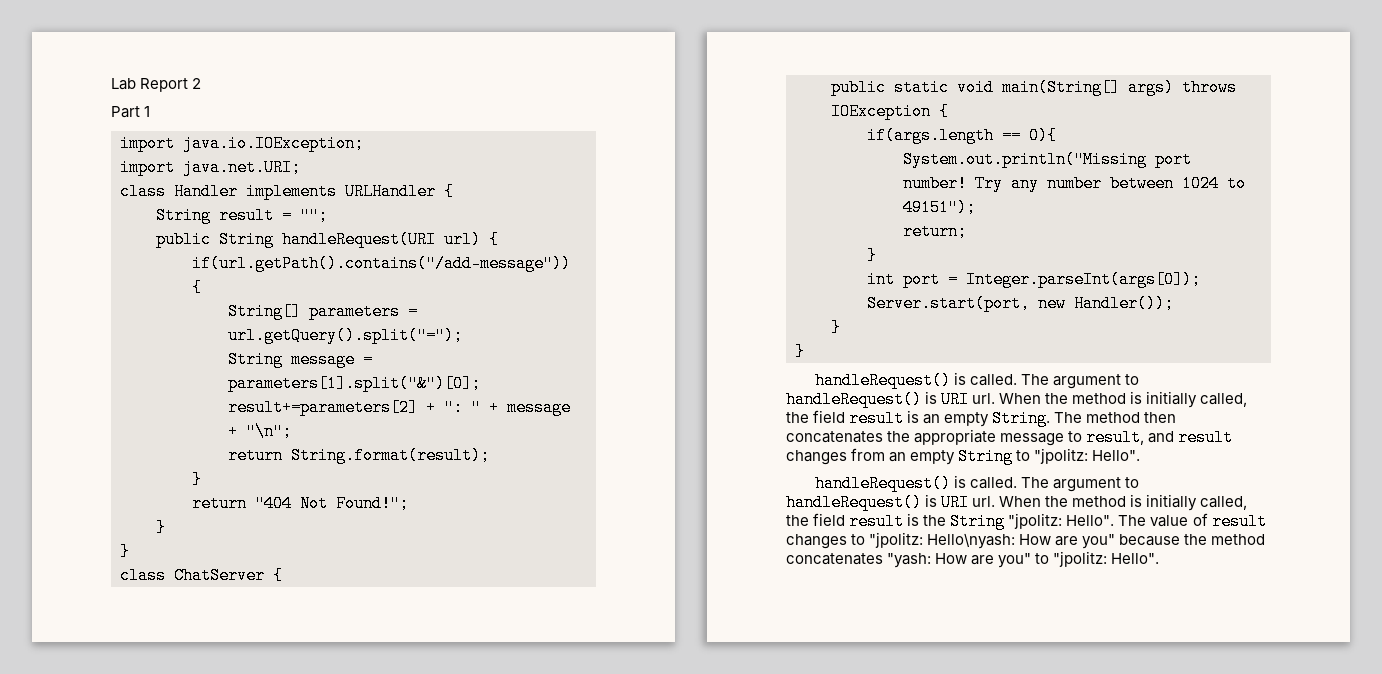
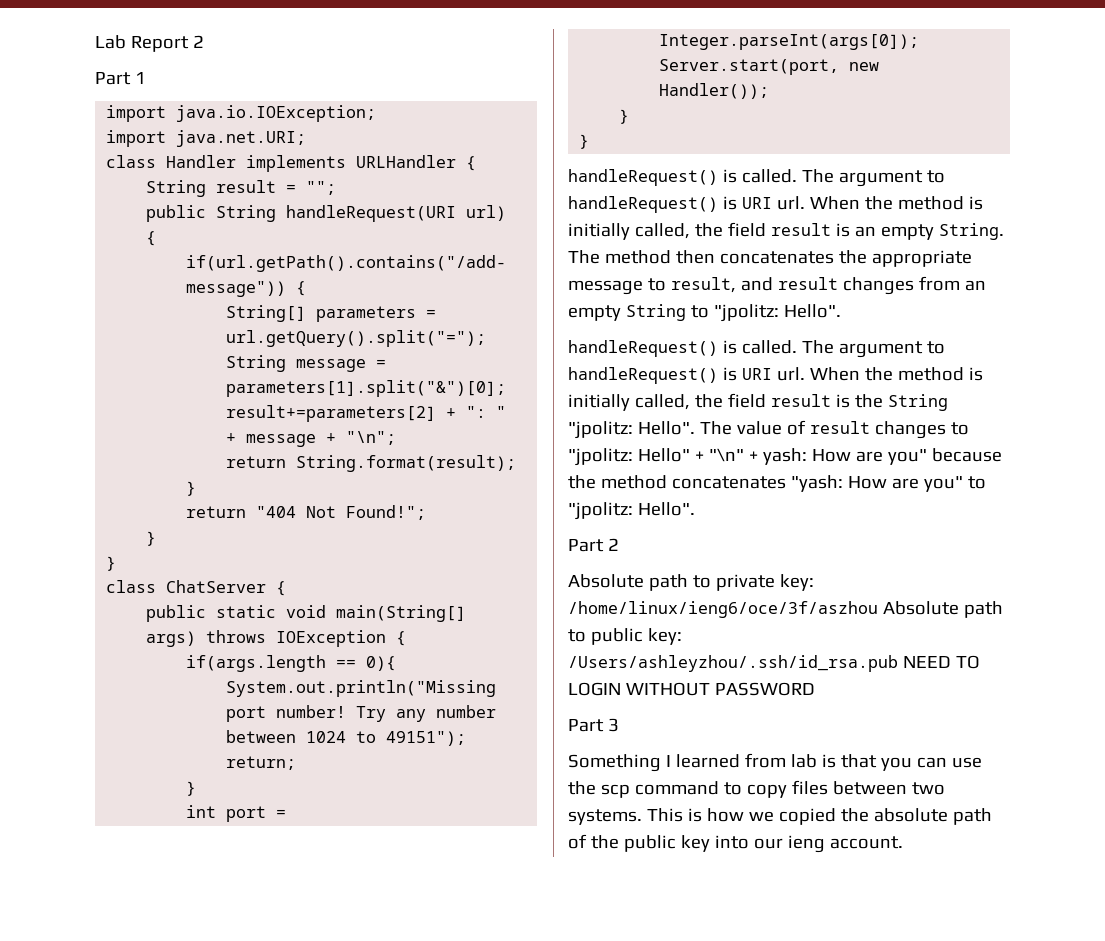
- The value of result changes to "jpolitz: Hello\nyash: How are you" because the method concatenates "yash: How are you" to "jpolitz: Hello".
+ The value of result changes to "jpolitz: Hello" + "\n" + yash: How are you" because the method concatenates "yash: How are you" to "jpolitz: Hello".
+ Part 2
+ Absolute path to private key: /home/linux/ieng6/oce/3f/aszhou Absolute path to public key: /Users/ashleyzhou/.ssh/id_rsa.pub NEED TO LOGIN WITHOUT PASSWORD
+ Part 3
+ Something I learned from lab is that you can use the scp command to copy files between two systems. This is how we copied the absolute path of the public key into our ieng account.

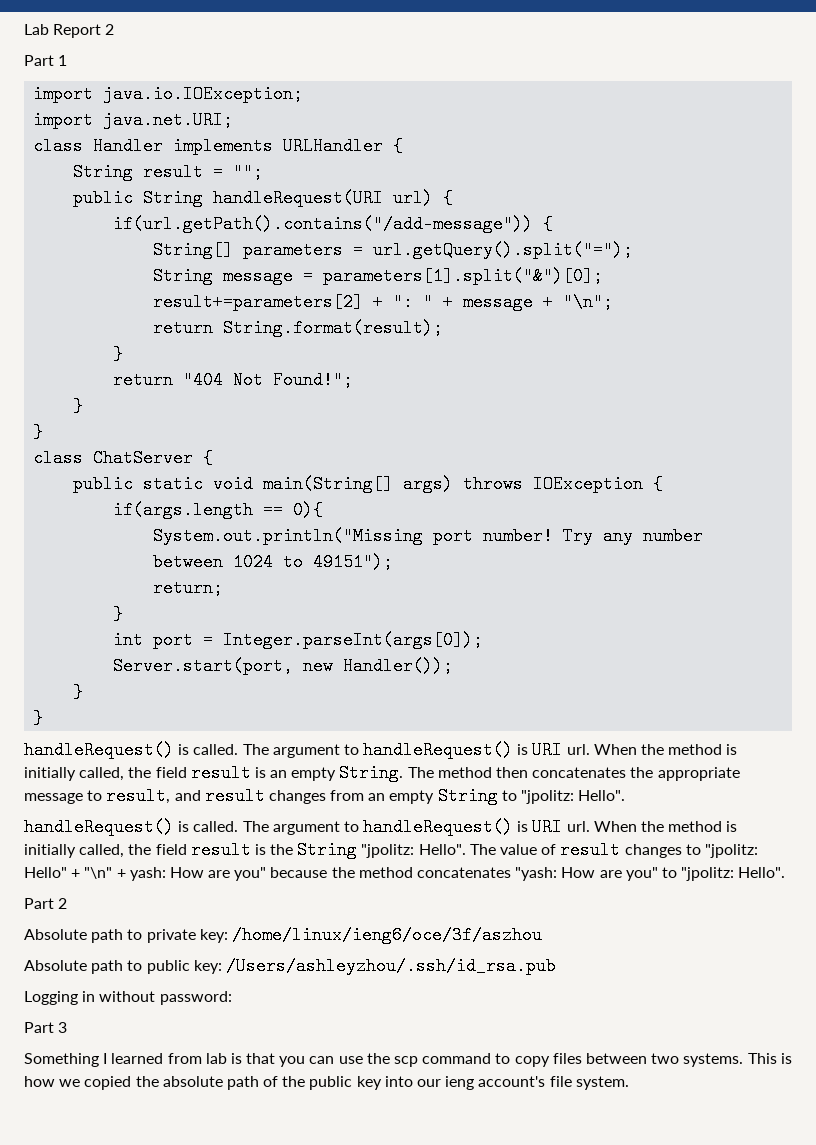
- Absolute path to private key: /home/linux/ieng6/oce/3f/aszhou Absolute path to public key: /Users/ashleyzhou/.ssh/id_rsa.pub NEED TO LOGIN WITHOUT PASSWORD
+ Absolute path to private key: /home/linux/ieng6/oce/3f/aszhou
+ Absolute path to public key: /Users/ashleyzhou/.ssh/id_rsa.pub
+ Logging in without password:
- This is how we copied the absolute path of the public key into our ieng account.
+ This is how we copied the absolute path of the public key into our ieng account's file system.

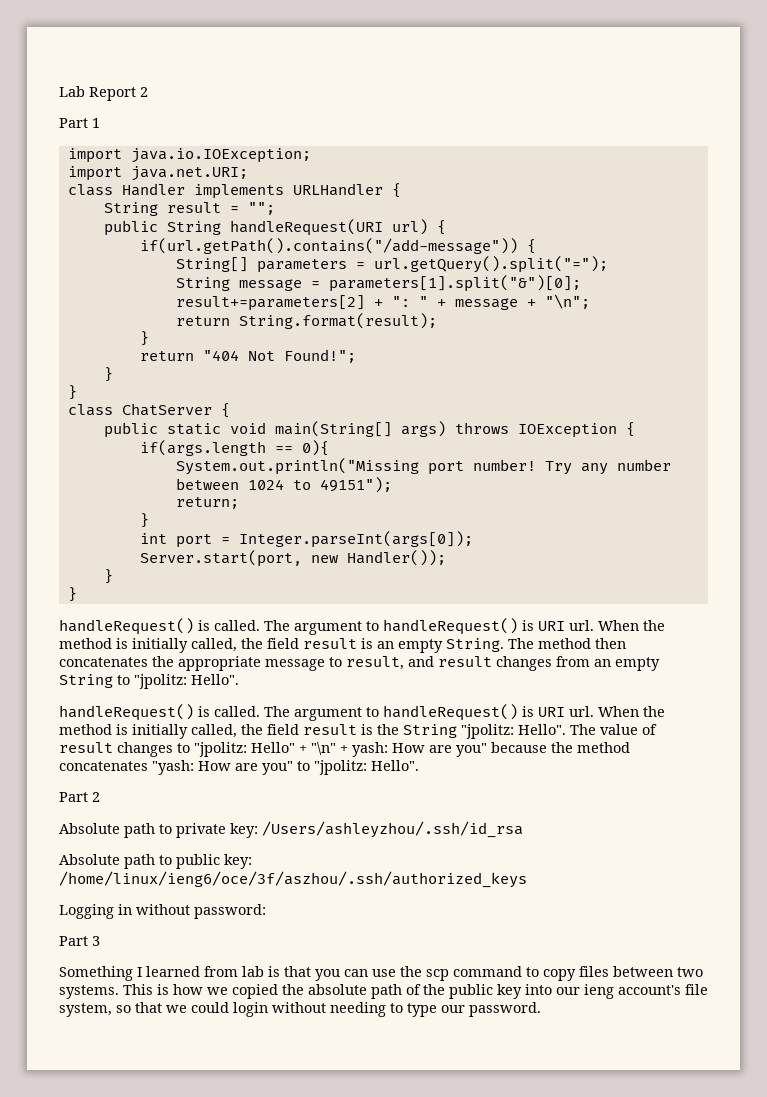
- Absolute path to private key: /home/linux/ieng6/oce/3f/aszhou
+ Absolute path to private key: /Users/ashleyzhou/.ssh/id_rsa
- Absolute path to public key: /Users/ashleyzhou/.ssh/id_rsa.pub
+ Absolute path to public key: /home/linux/ieng6/oce/3f/aszhou/.ssh/authorized_keys
- This is how we copied the absolute path of the public key into our ieng account's file system.
+ This is how we copied the absolute path of the public key into our ieng account's file system, so that we could login without needing to type our password.

